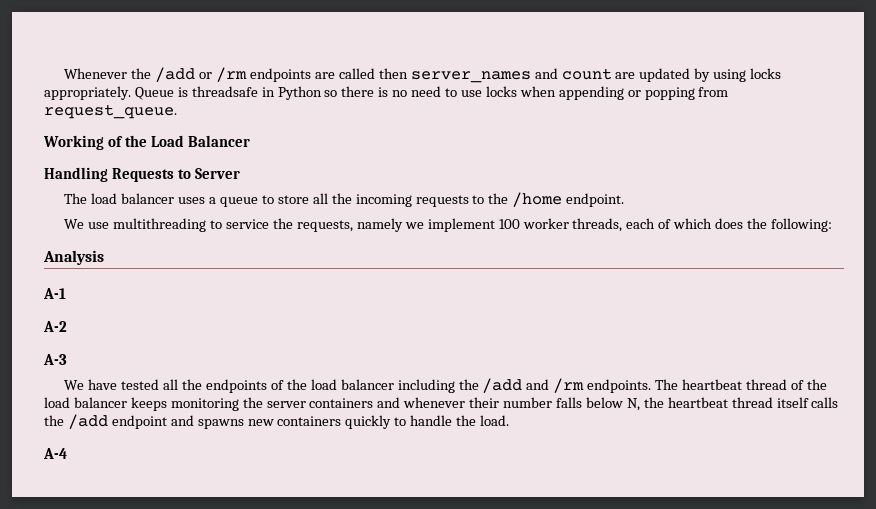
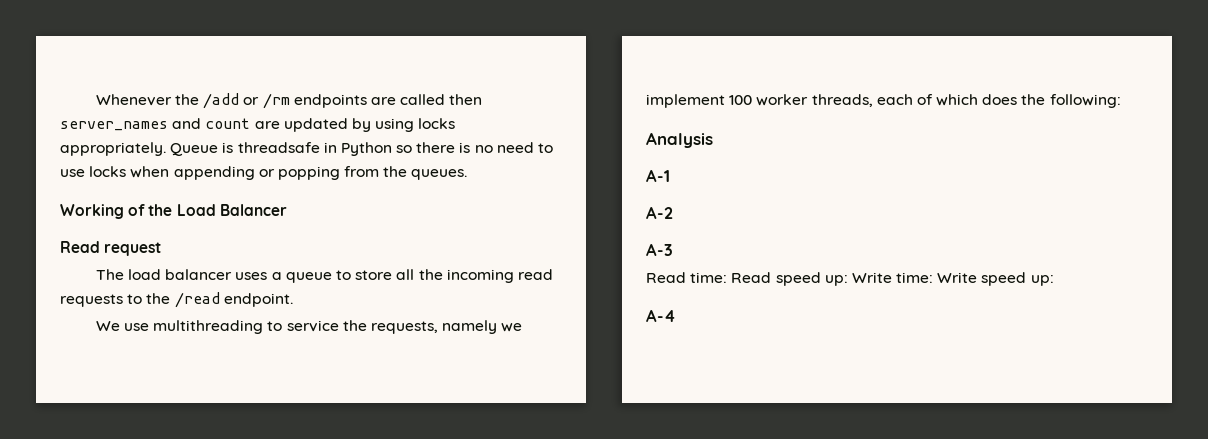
- Queue is threadsafe in Python so there is no need to use locks when appending or popping from request_queue.
+ Queue is threadsafe in Python so there is no need to use locks when appending or popping from the queues.
- Handling Requests to Server
+ Read request
- The load balancer uses a queue to store all the incoming requests to the /home endpoint.
+ The load balancer uses a queue to store all the incoming read requests to the /read endpoint.
- We have tested all the endpoints of the load balancer including the /add and /rm endpoints. The heartbeat thread of the load balancer keeps monitoring the server containers and whenever their number falls below N, the heartbeat thread itself calls the /add endpoint and spawns new containers quickly to handle the load.
+ Read time: Read speed up: Write time: Write speed up:

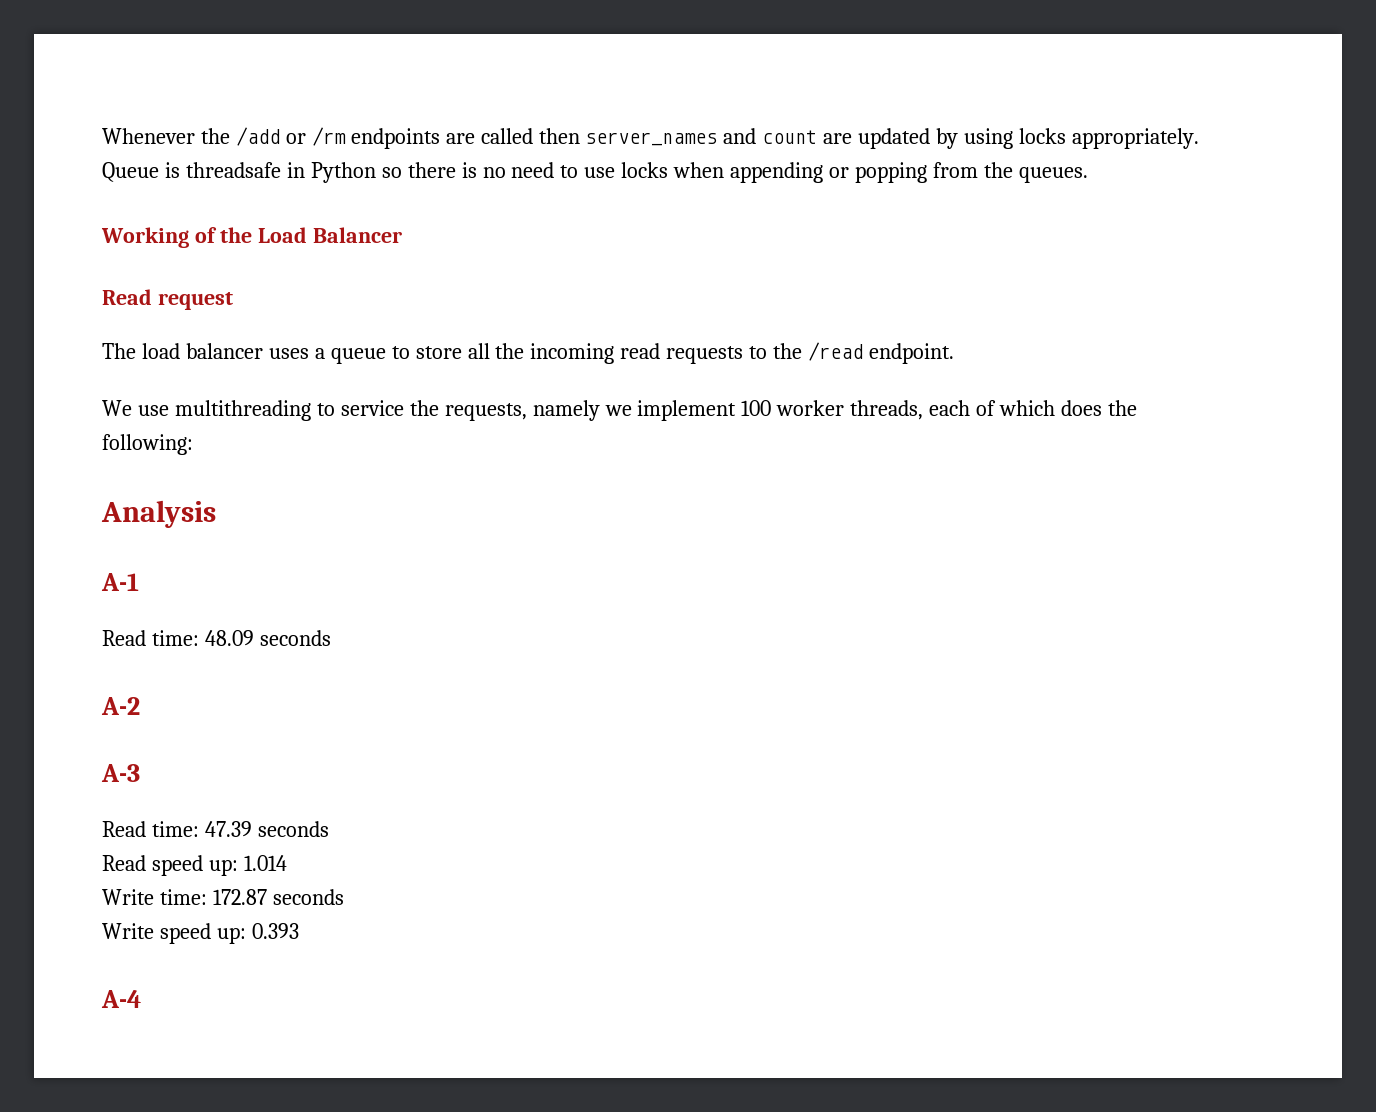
+ Read time: 48.09 seconds
- Read time: Read speed up: Write time: Write speed up:
+ Read time: 47.39 seconds
+ Read speed up: 1.014
+ Write time: 172.87 seconds
+ Write speed up: 0.393

